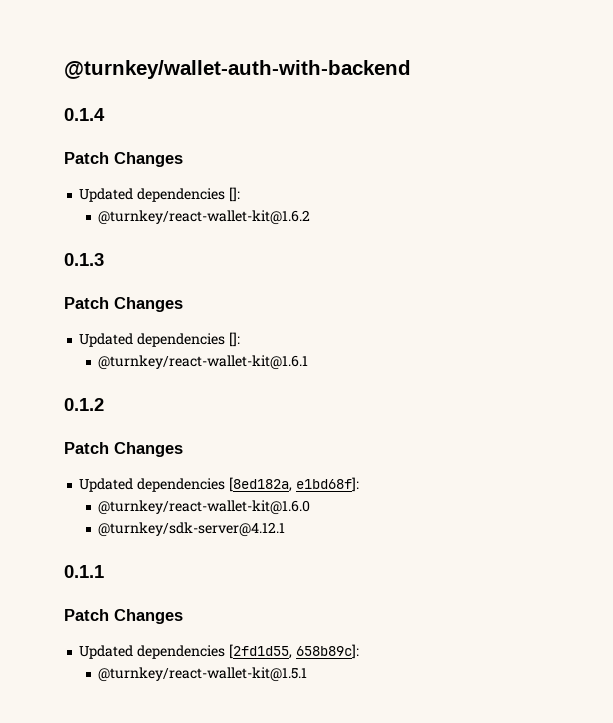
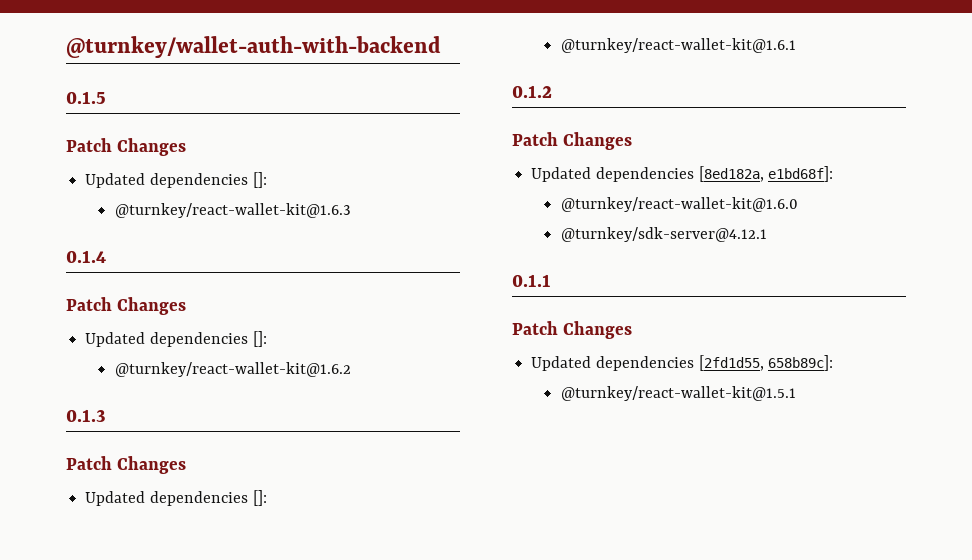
+ 0.1.5
+ Patch Changes
+ Updated dependencies []:
+ @turnkey/react-wallet-kit@1.6.3

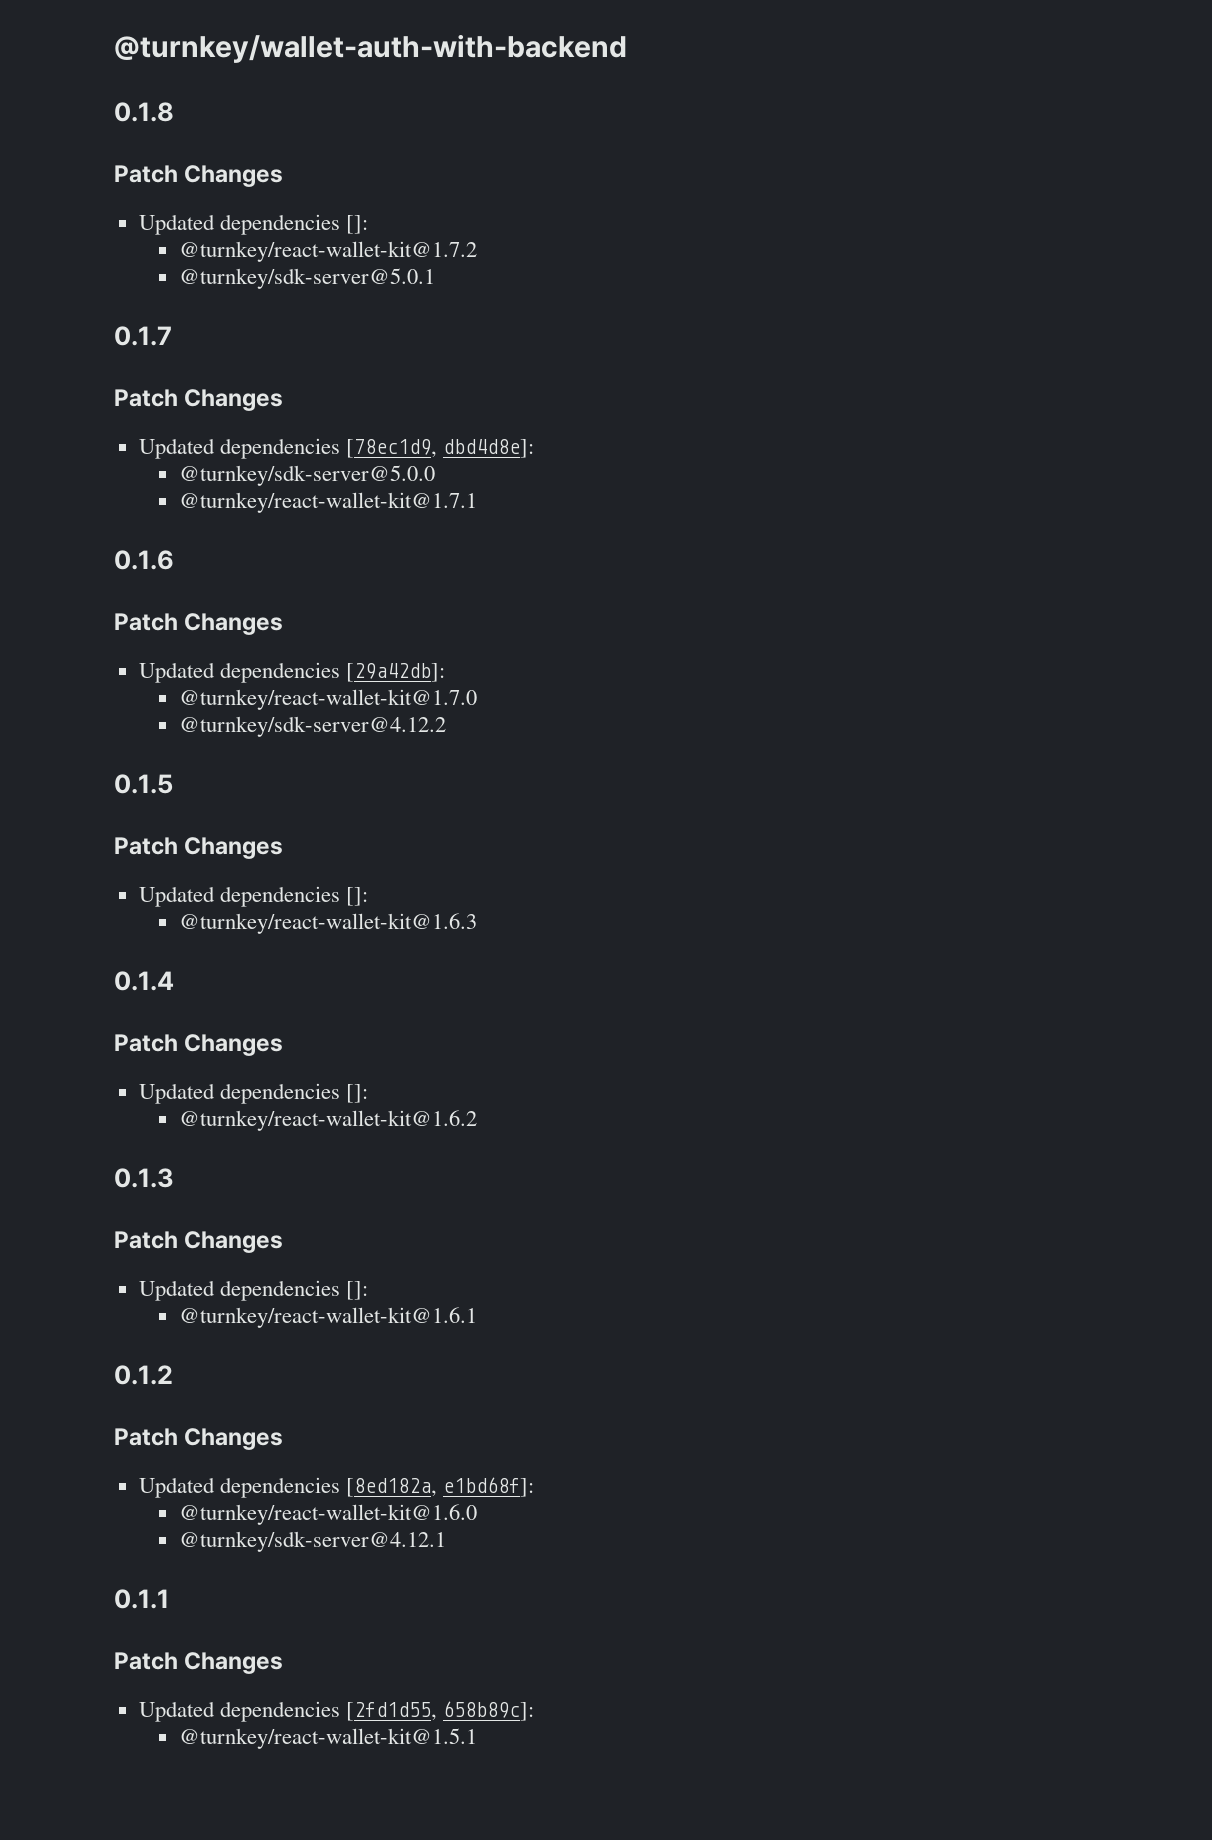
+ 0.1.8
+ Patch Changes
+ Updated dependencies []:
+ @turnkey/react-wallet-kit@1.7.2
+ @turnkey/sdk-server@5.0.1
+ 0.1.7
+ Patch Changes
+ Updated dependencies [78ec1d9, dbd4d8e]:
+ @turnkey/sdk-server@5.0.0
+ @turnkey/react-wallet-kit@1.7.1
+ 0.1.6
+ Patch Changes
+ Updated dependencies [29a42db]:
+ @turnkey/react-wallet-kit@1.7.0
+ @turnkey/sdk-server@4.12.2

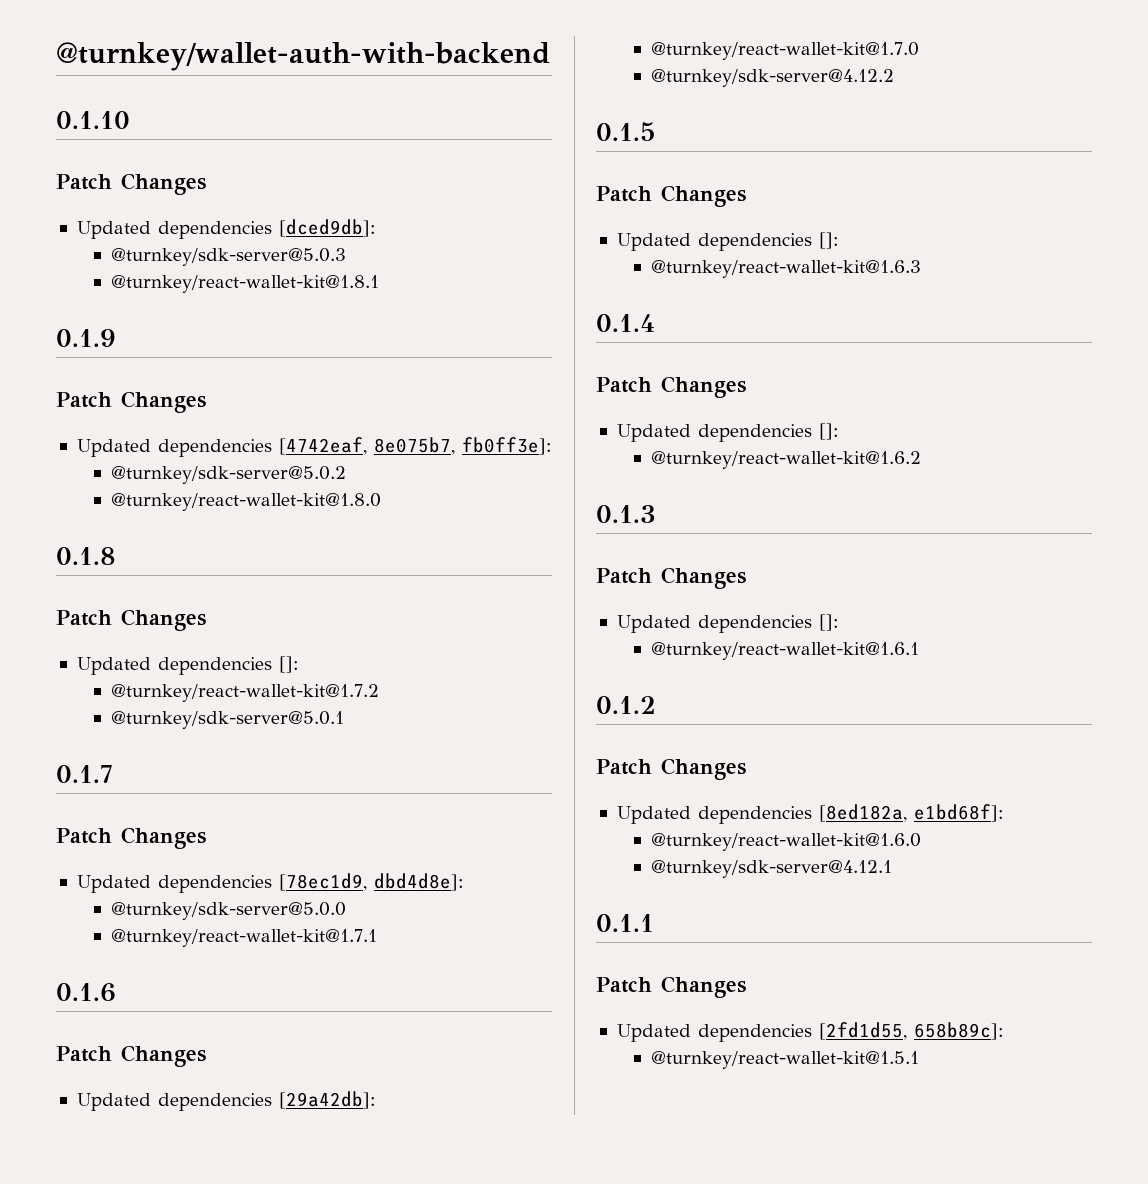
+ 0.1.10
+ Patch Changes
+ Updated dependencies [dced9db]:
+ @turnkey/sdk-server@5.0.3
+ @turnkey/react-wallet-kit@1.8.1
+ 0.1.9
+ Patch Changes
+ Updated dependencies [4742eaf, 8e075b7, fb0ff3e]:
+ @turnkey/sdk-server@5.0.2
+ @turnkey/react-wallet-kit@1.8.0

